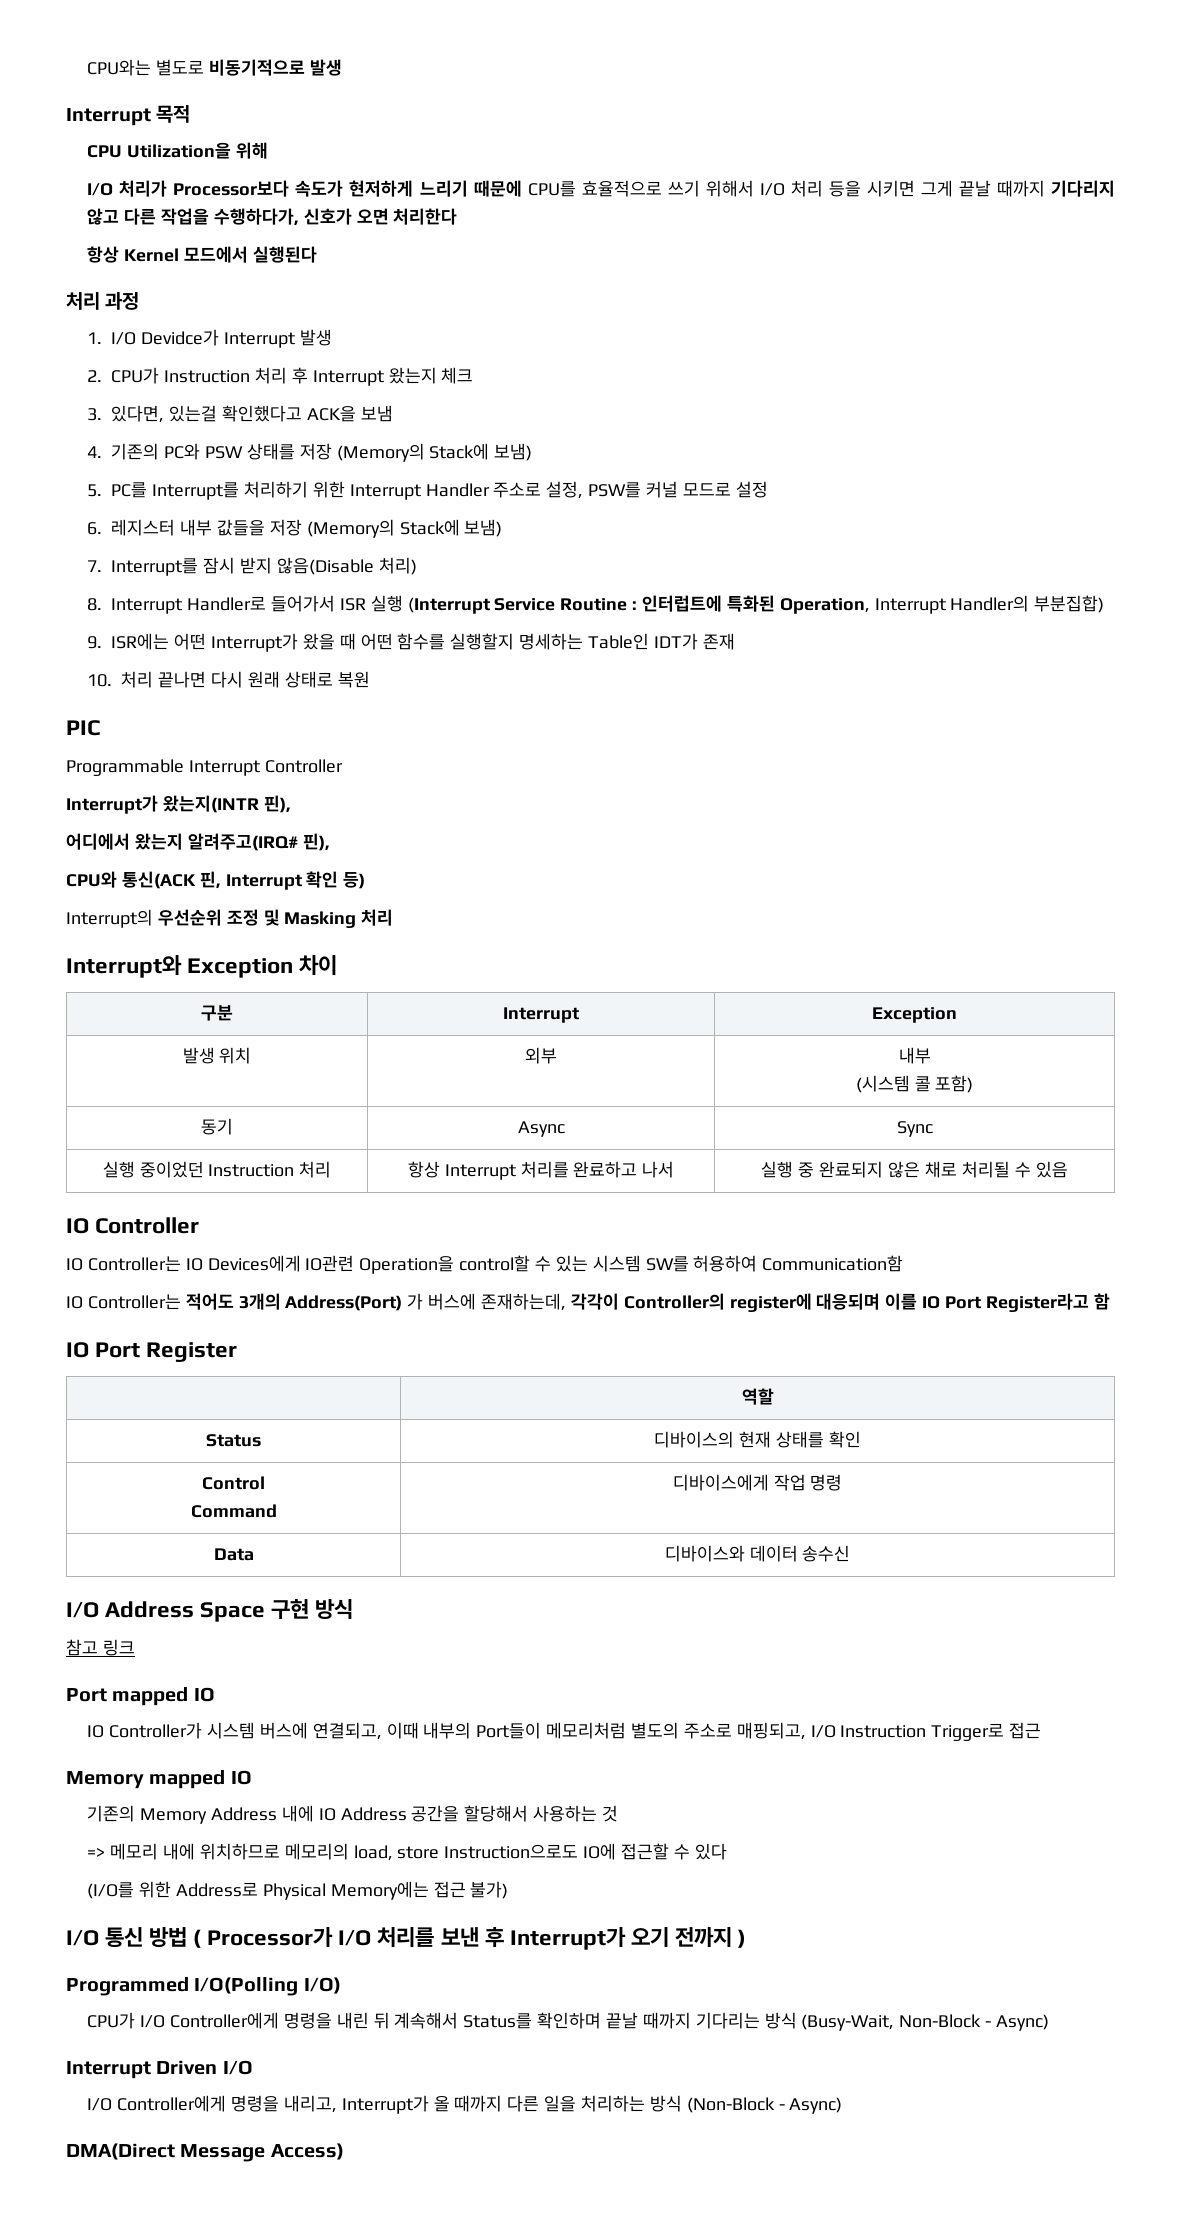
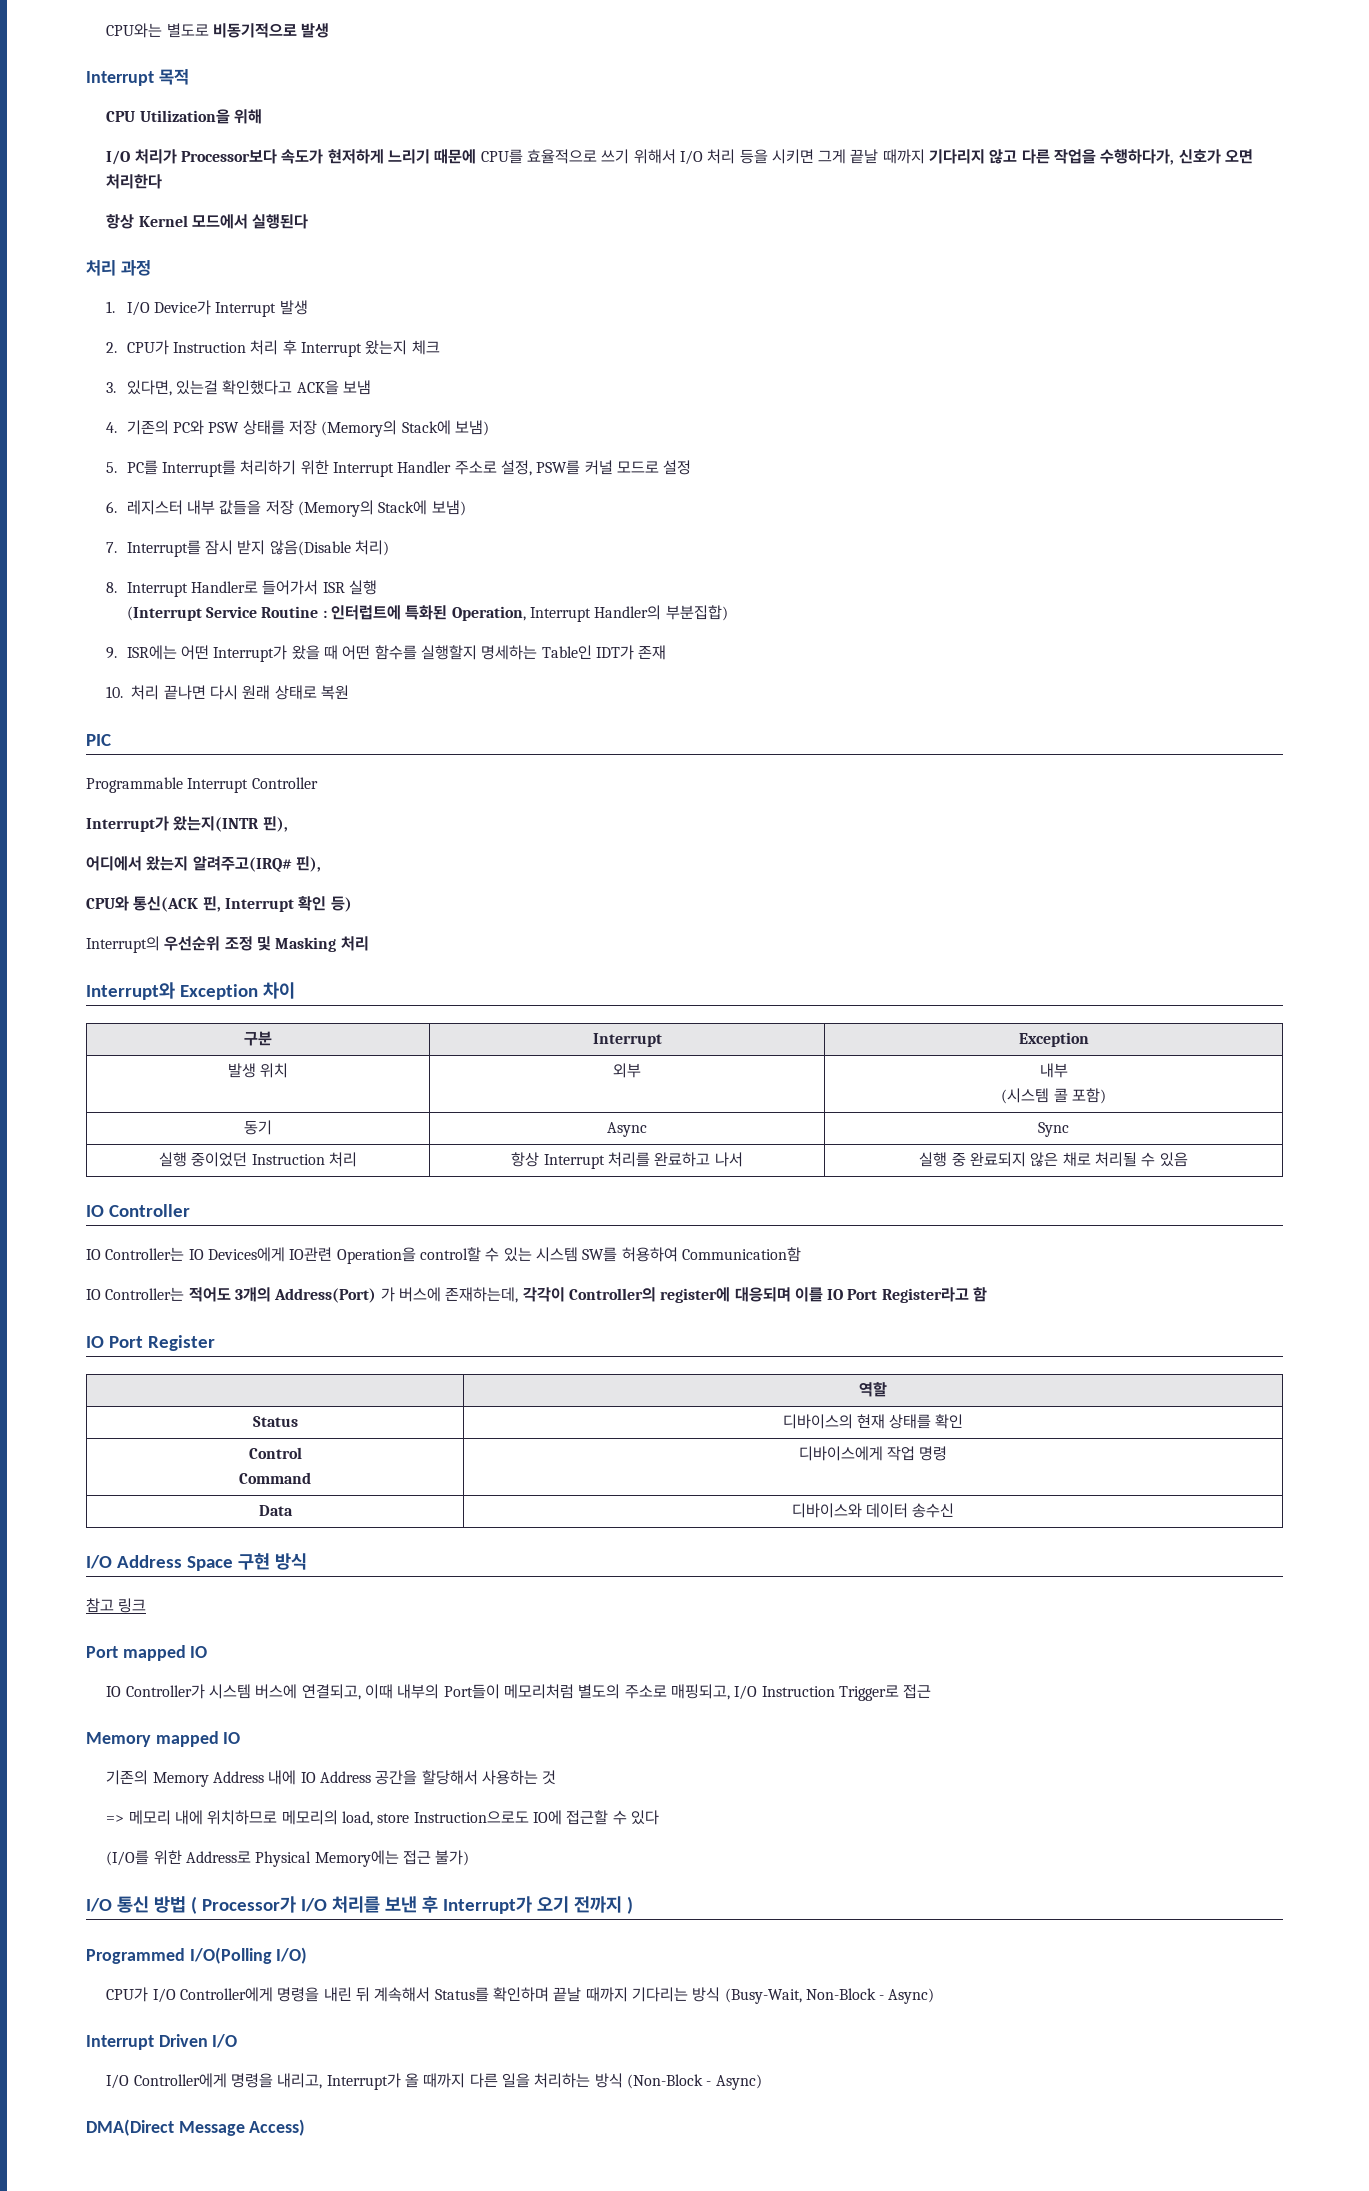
- 1. I/O Devidce가 Interrupt 발생
+ 1. I/O Device가 Interrupt 발생
- 8. Interrupt Handler로 들어가서 ISR 실행 (Interrupt Service Routine : 인터럽트에 특화된 Operation, Interrupt Handler의 부분집합)
+ 8. Interrupt Handler로 들어가서 ISR 실행
+ (Interrupt Service Routine : 인터럽트에 특화된 Operation, Interrupt Handler의 부분집합)

